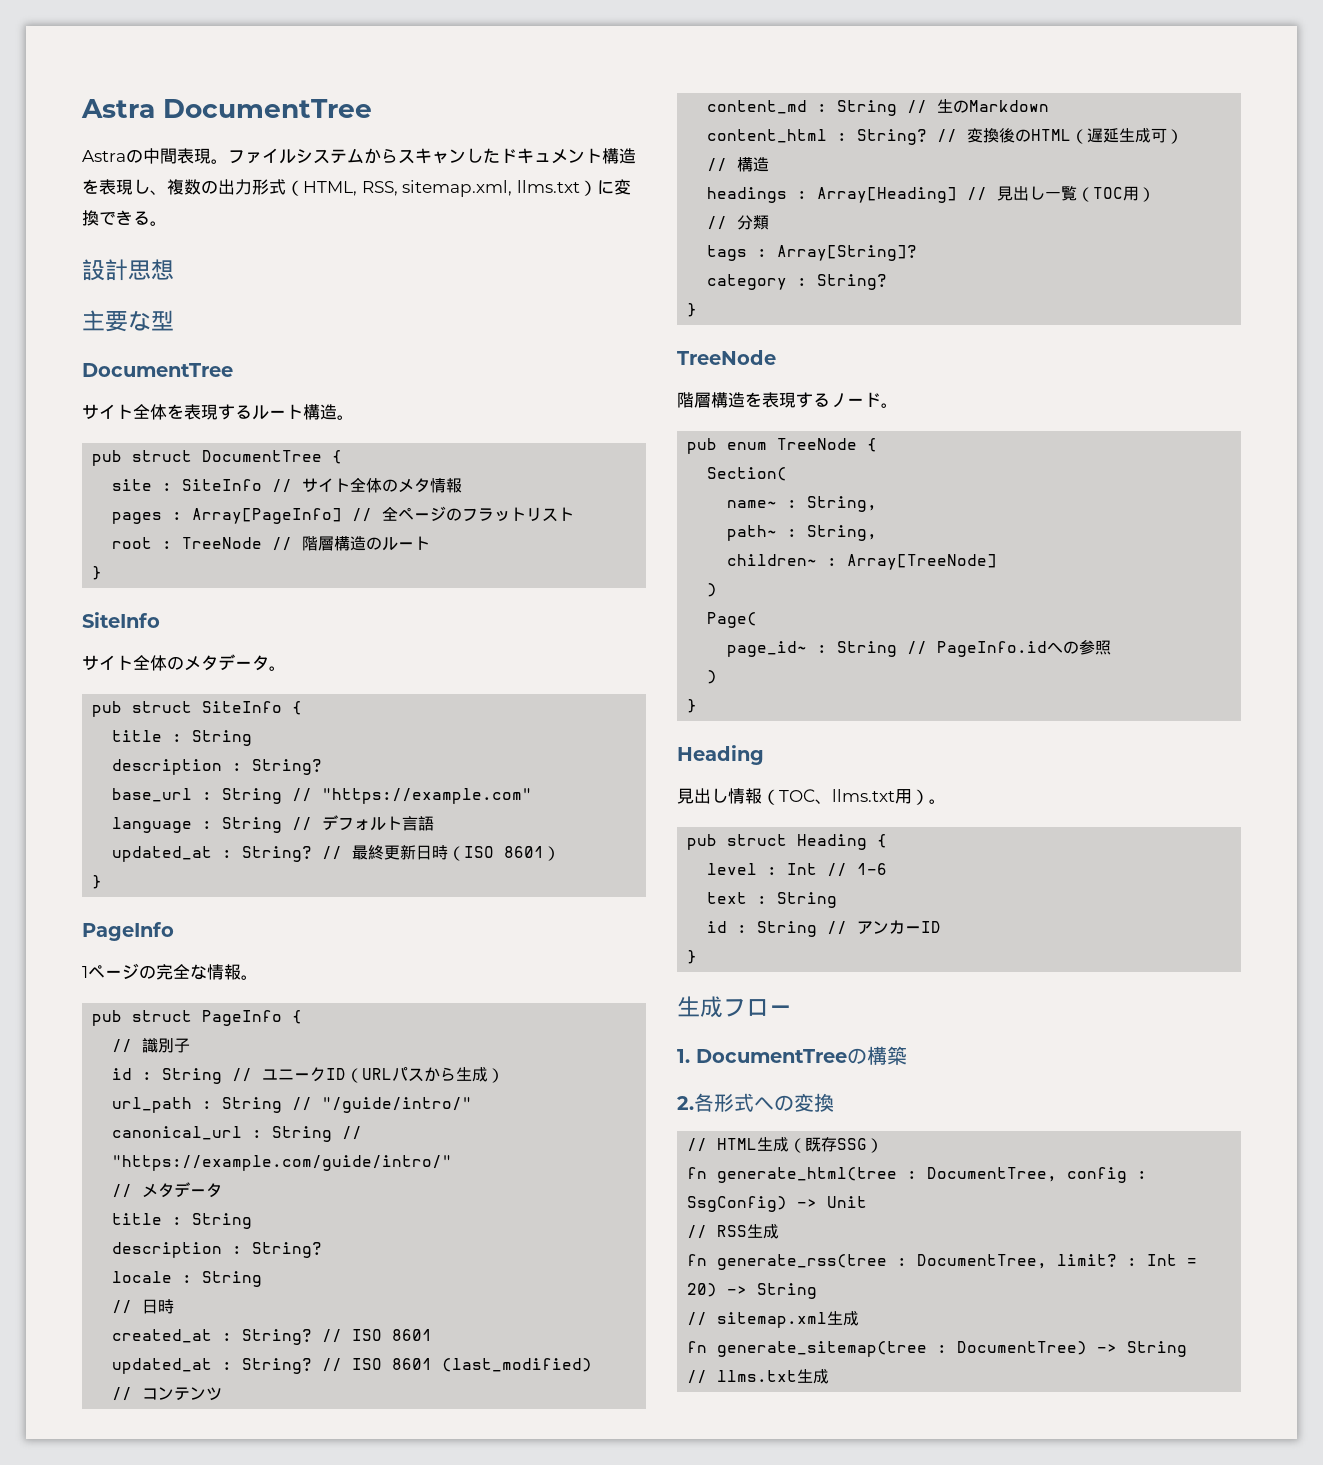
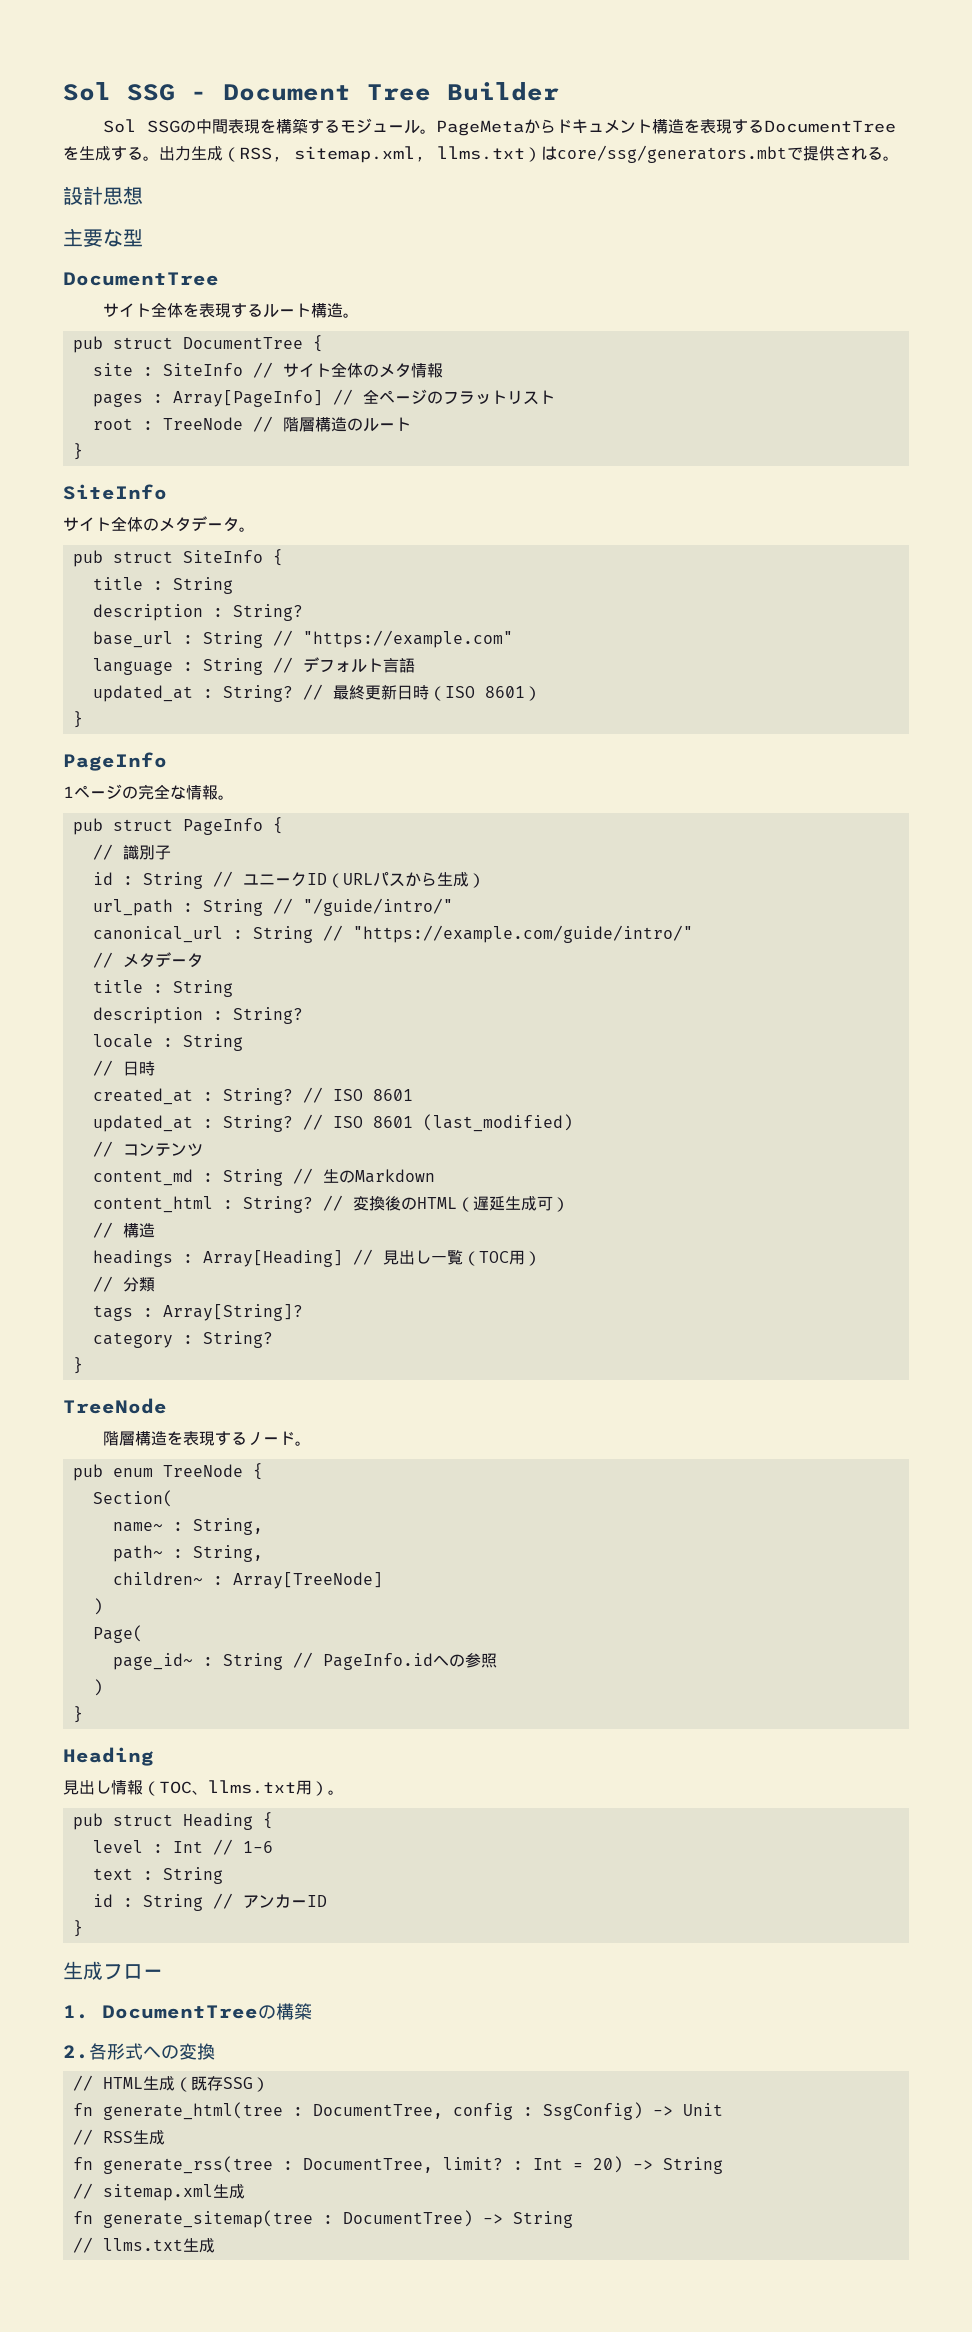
- Astra DocumentTree
- Astraの中間表現。ファイルシステムからスキャンしたドキュメント構造を表現し、複数の出力形式（HTML, RSS, sitemap.xml, llms.txt）に変換できる。
+ Sol SSG - Document Tree Builder
+ Sol SSGの中間表現を構築するモジュール。PageMetaからドキュメント構造を表現するDocumentTreeを生成する。出力生成（RSS, sitemap.xml, llms.txt）はcore/ssg/generators.mbtで提供される。

